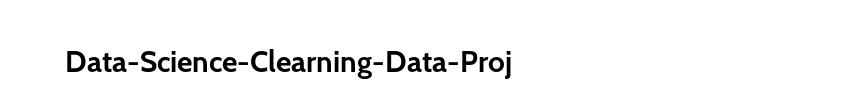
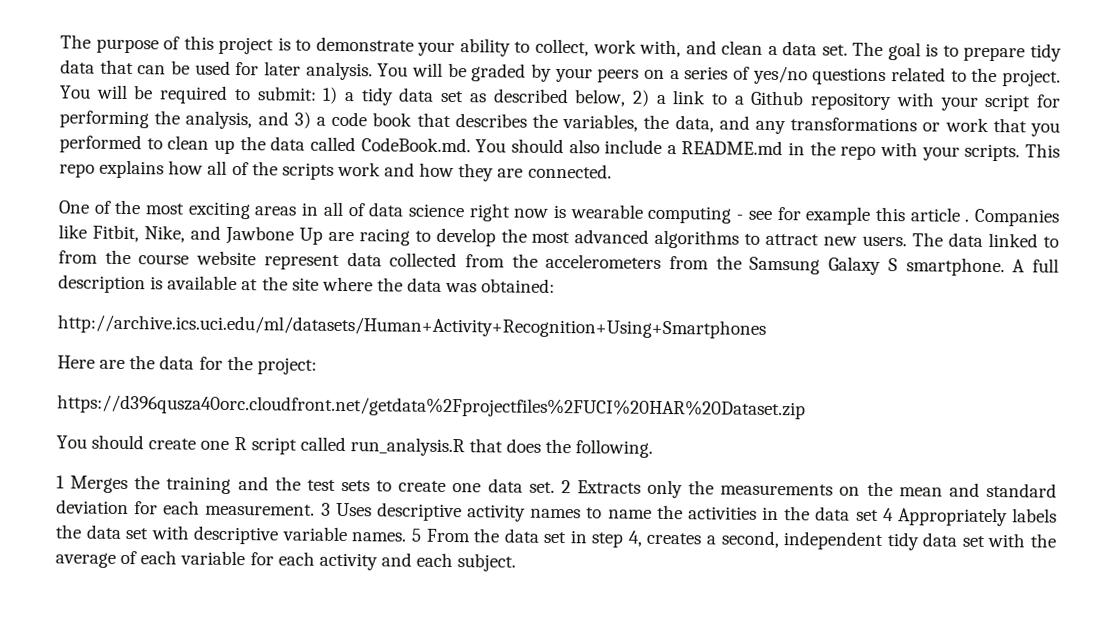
- Data-Science-Clearning-Data-Proj
+ The purpose of this project is to demonstrate your ability to collect, work with, and clean a data set. The goal is to prepare tidy data that can be used for later analysis. You will be graded by your peers on a series of yes/no questions related to the project. You will be required to submit: 1) a tidy data set as described below, 2) a link to a Github repository with your script for performing the analysis, and 3) a code book that describes the variables, the data, and any transformations or work that you performed to clean up the data called CodeBook.md. You should also include a README.md in the repo with your scripts. This repo explains how all of the scripts work and how they are connected.
+ One of the most exciting areas in all of data science right now is wearable computing - see for example this article . Companies like Fitbit, Nike, and Jawbone Up are racing to develop the most advanced algorithms to attract new users. The data linked to from the course website represent data collected from the accelerometers from the Samsung Galaxy S smartphone. A full description is available at the site where the data was obtained:
+ http://archive.ics.uci.edu/ml/datasets/Human+Activity+Recognition+Using+Smartphones
+ Here are the data for the project:
+ https://d396qusza40orc.cloudfront.net/getdata%2Fprojectfiles%2FUCI%20HAR%20Dataset.zip
+ You should create one R script called run_analysis.R that does the following.
+ 1 Merges the training and the test sets to create one data set. 2 Extracts only the measurements on the mean and standard deviation for each measurement. 3 Uses descriptive activity names to name the activities in the data set 4 Appropriately labels the data set with descriptive variable names. 5 From the data set in step 4, creates a second, independent tidy data set with the average of each variable for each activity and each subject.

